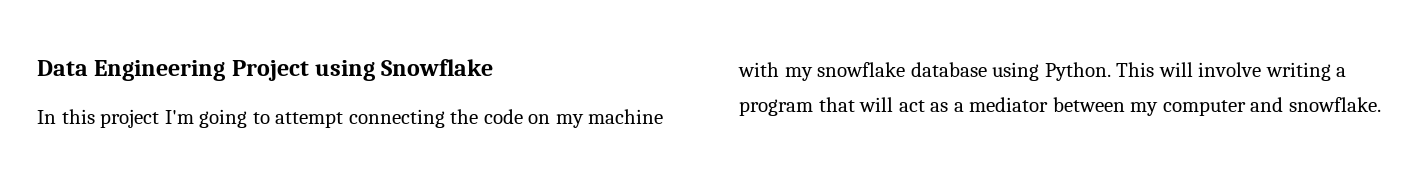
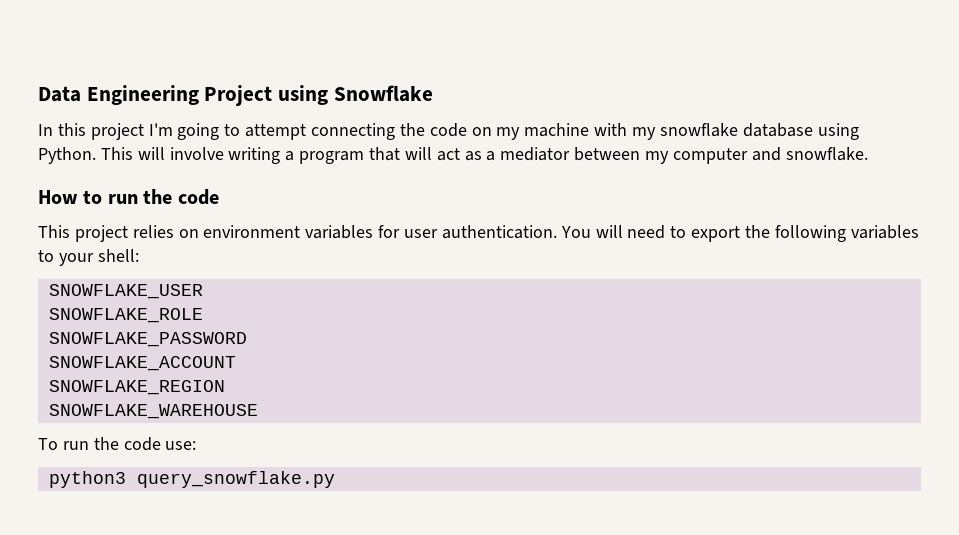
+ How to run the code
+ This project relies on environment variables for user authentication. You will need to export the following variables to your shell:
+ SNOWFLAKE_USER
+ SNOWFLAKE_ROLE
+ SNOWFLAKE_PASSWORD
+ SNOWFLAKE_ACCOUNT
+ SNOWFLAKE_REGION
+ SNOWFLAKE_WAREHOUSE
+ To run the code use:
+ python3 query_snowflake.py

